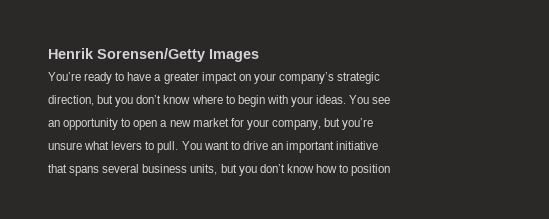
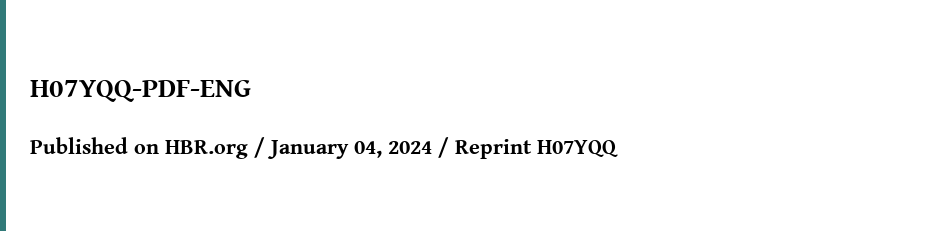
- Henrik Sorensen/Getty Images
- You’re ready to have a greater impact on your company’s strategic
- direction, but you don’t know where to begin with your ideas. You see
- an opportunity to open a new market for your company, but you’re
- unsure what levers to pull. You want to drive an important initiative
- that spans several business units, but you don’t know how to position
+ H07YQQ-PDF-ENG
+ Published on HBR.org / January 04, 2024 / Reprint H07YQQ

